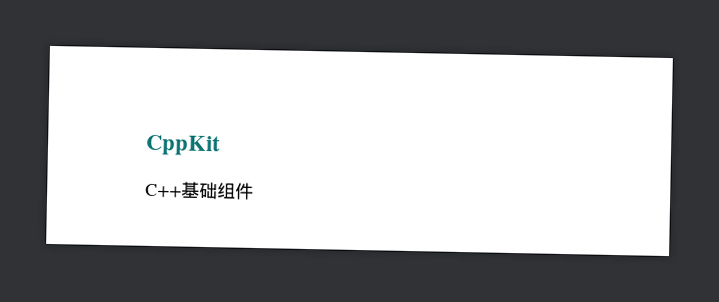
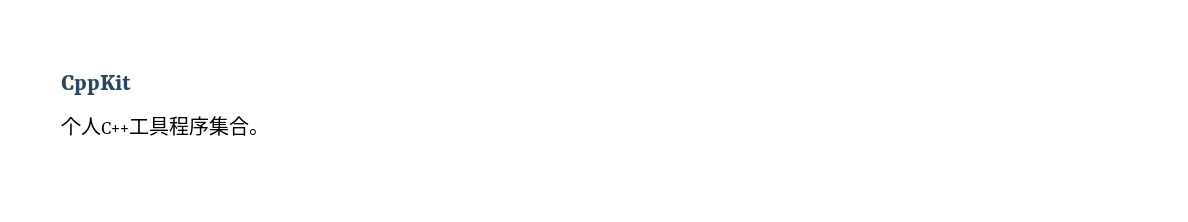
- C++基础组件
+ 个人C++工具程序集合。

